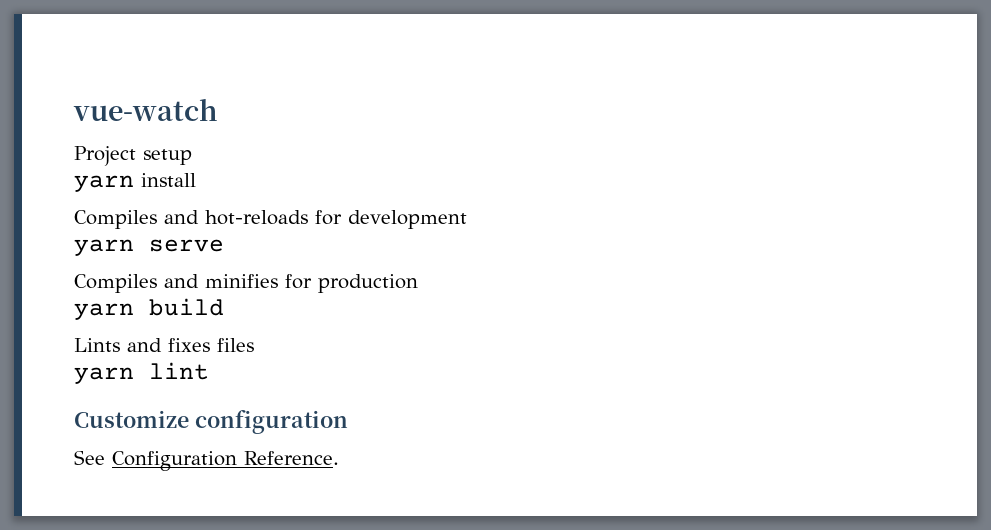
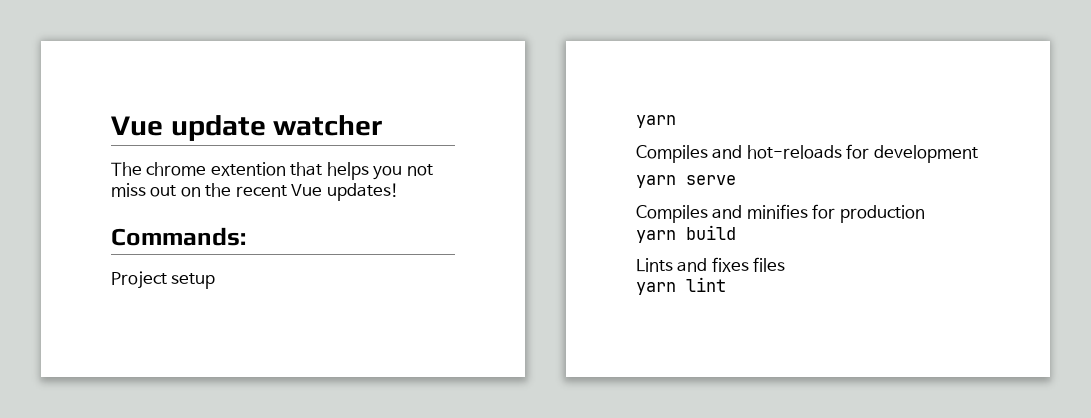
- vue-watch
+ Vue update watcher
+ The chrome extention that helps you not miss out on the recent Vue updates!
+ Commands:
  Project setup
- yarn install
+ yarn
- Customize configuration
- See Configuration Reference.

